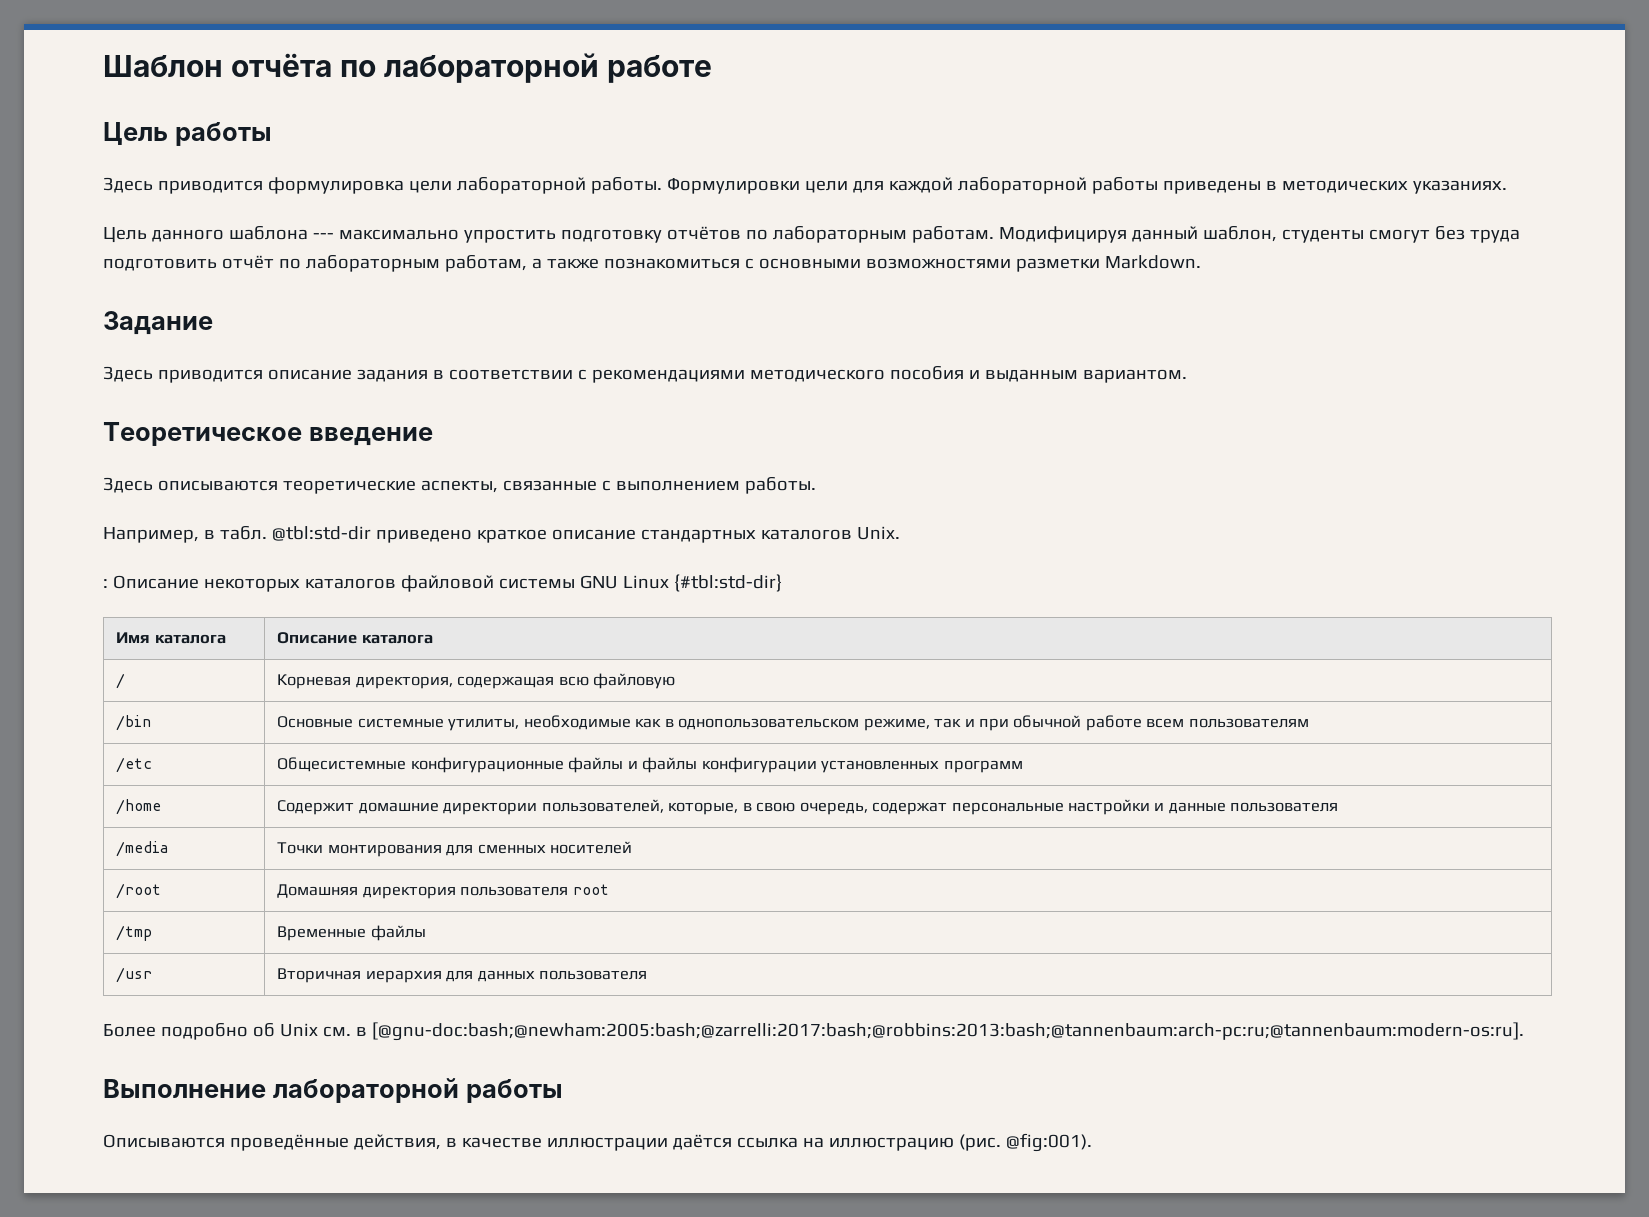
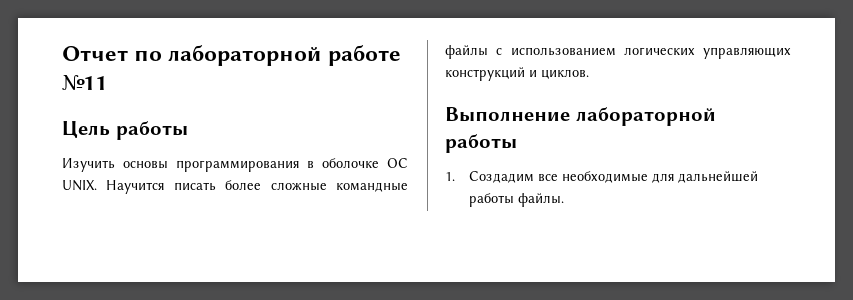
- Шаблон отчёта по лабораторной работе
+ Отчет по лабораторной работе №11
- Здесь приводится формулировка цели лабораторной работы. Формулировки цели для каждой лабораторной работы приведены в методических указаниях.
- Цель данного шаблона --- максимально упростить подготовку отчётов по лабораторным работам. Модифицируя данный шаблон, студенты смогут без труда подготовить отчёт по лабораторным работам, а также познакомиться с основными возможностями разметки Markdown.
- Задание
- Здесь приводится описание задания в соответствии с рекомендациями методического пособия и выданным вариантом.
- Теоретическое введение
- Здесь описываются теоретические аспекты, связанные с выполнением работы.
- Например, в табл. @tbl:std-dir приведено краткое описание стандартных каталогов Unix.
- : Описание некоторых каталогов файловой системы GNU Linux {#tbl:std-dir}
- Имя каталога | Описание каталога
- / | Корневая директория, содержащая всю файловую
- /bin | Основные системные утилиты, необходимые как в однопользовательском режиме, так и при обычной работе всем пользователям
- /etc | Общесистемные конфигурационные файлы и файлы конфигурации установленных программ
- /home | Содержит домашние директории пользователей, которые, в свою очередь, содержат персональные настройки и данные пользователя
- /media | Точки монтирования для сменных носителей
- /root | Домашняя директория пользователя root
- /tmp | Временные файлы
- /usr | Вторичная иерархия для данных пользователя
- Более подробно об Unix см. в [@gnu-doc:bash;@newham:2005:bash;@zarrelli:2017:bash;@robbins:2013:bash;@tannenbaum:arch-pc:ru;@tannenbaum:modern-os:ru].
+ Изучить основы программирования в оболочке ОС UNIX. Научится писать более сложные командные файлы с использованием логических управляющих конструкций и циклов.
  Выполнение лабораторной работы
- Описываются проведённые действия, в качестве иллюстрации даётся ссылка на иллюстрацию (рис. @fig:001).
+ 1. Создадим все необходимые для дальнейшей работы файлы.

